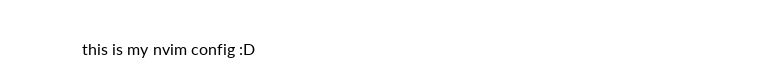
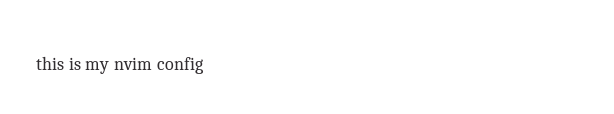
- this is my nvim config :D
+ this is my nvim config

